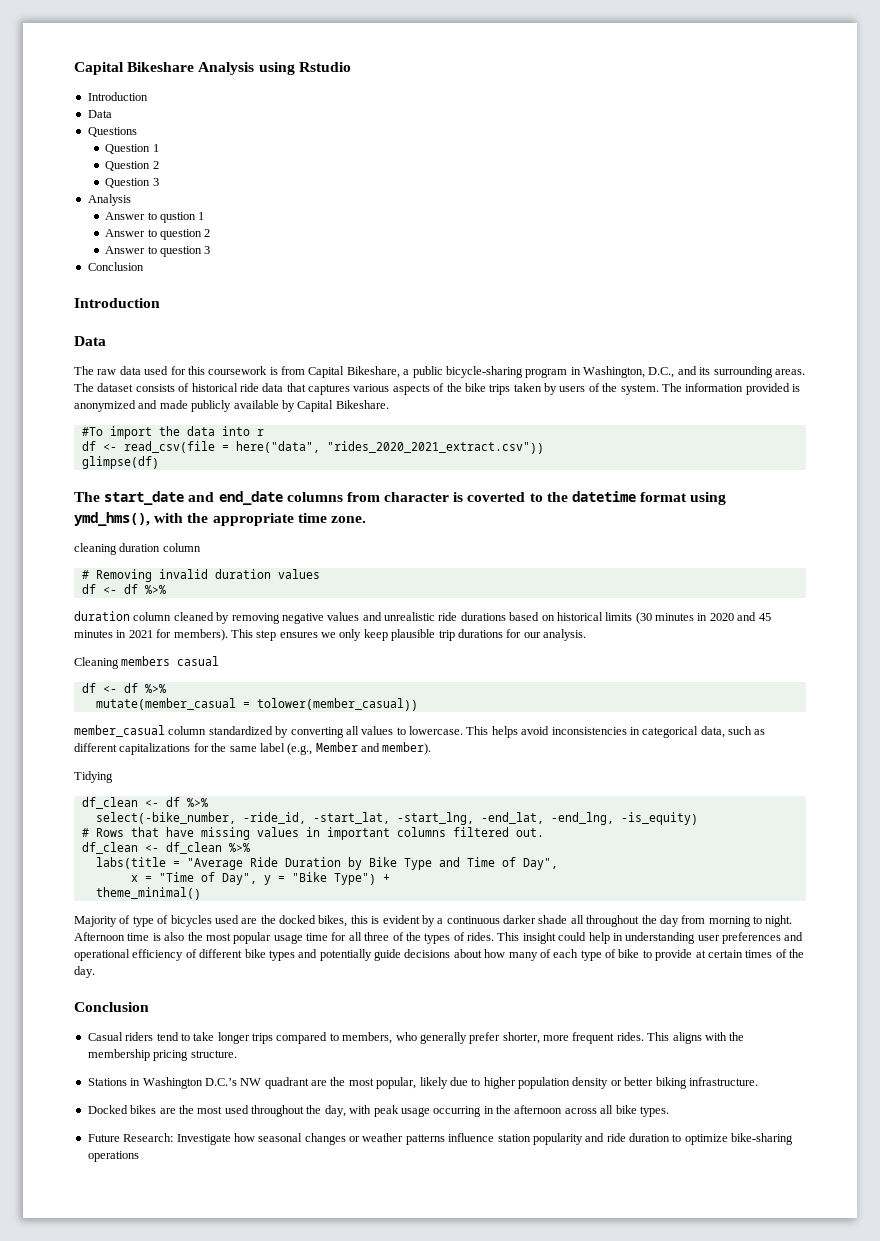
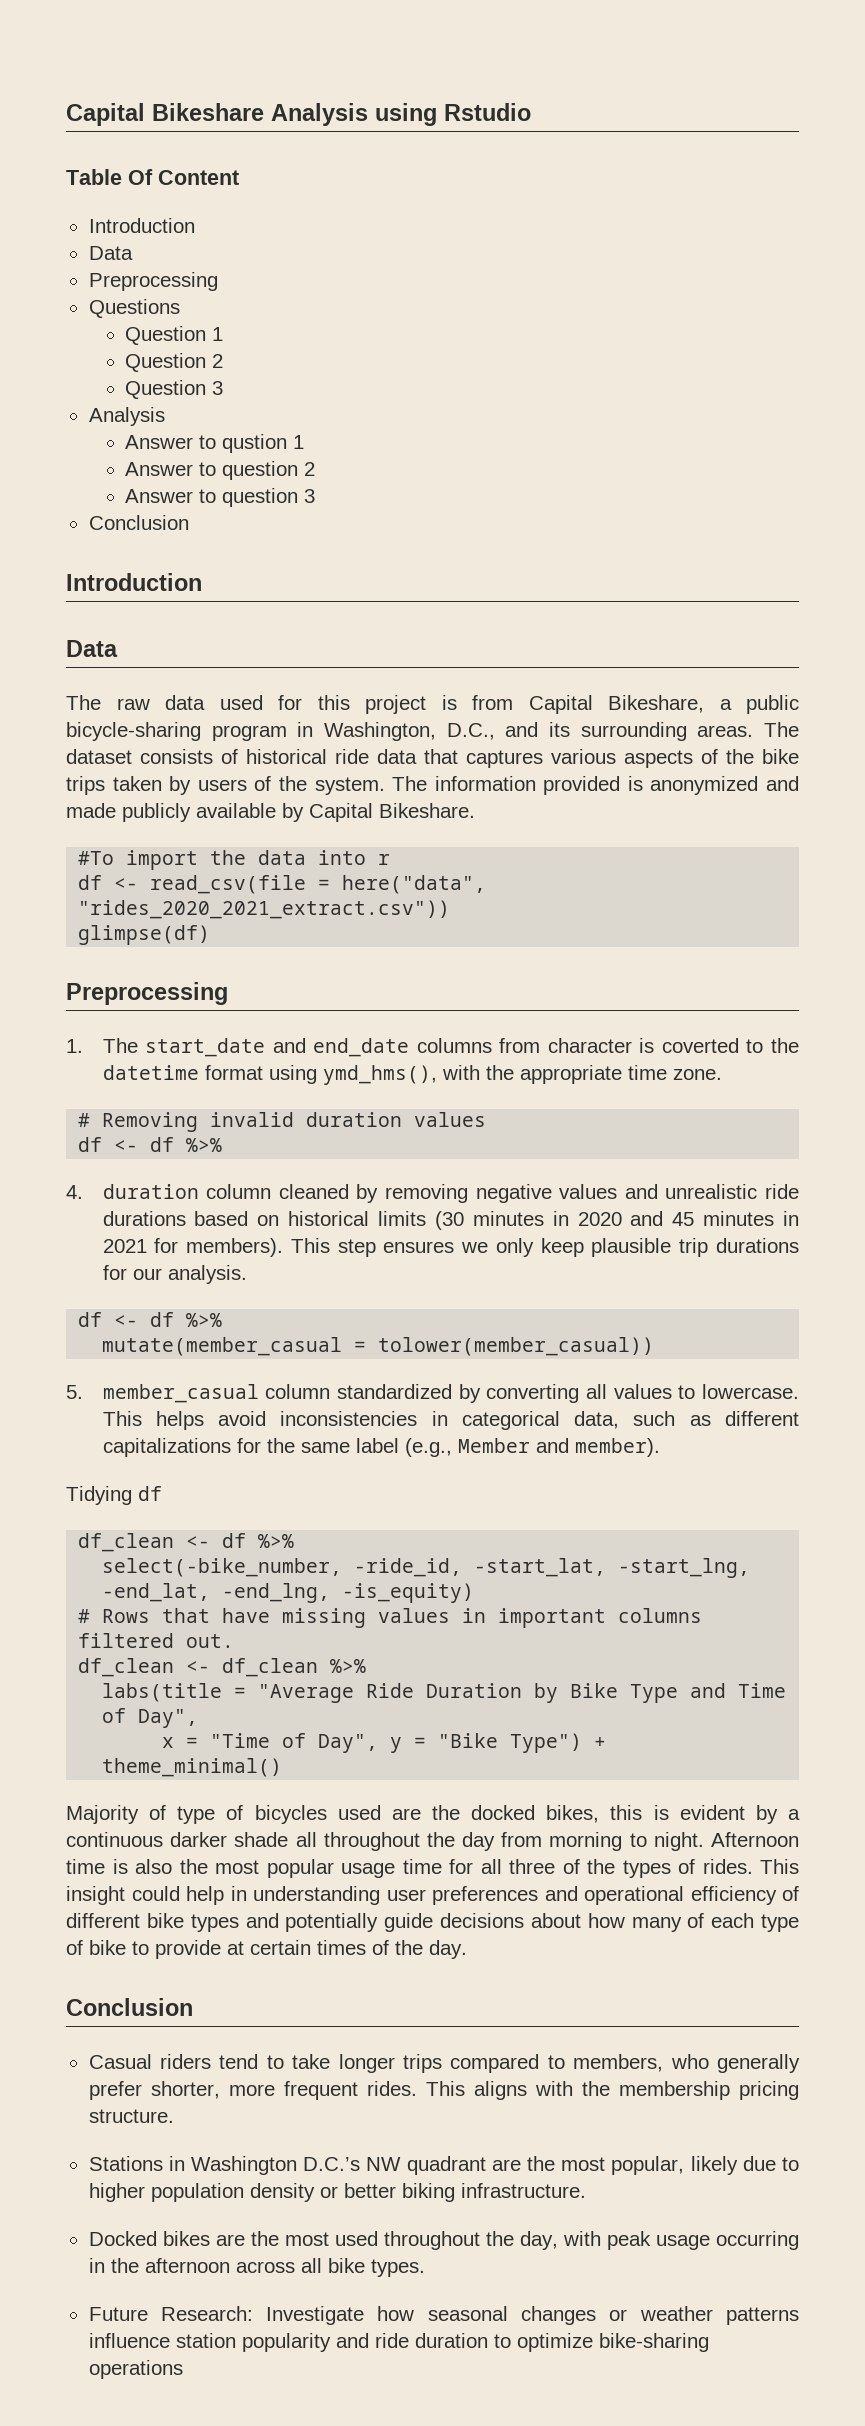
  Capital Bikeshare Analysis using Rstudio
+ Table Of Content
  Introduction
  Data
+ Preprocessing
- The raw data used for this coursework is from Capital Bikeshare, a public bicycle-sharing program in Washington, D.C., and its surrounding areas.
+ The raw data used for this project is from Capital Bikeshare, a public bicycle-sharing program in Washington, D.C., and its surrounding areas.
  glimpse(df)
- The start_date and end_date columns from character is coverted to the datetime format using ymd_hms(), with the appropriate time zone.
+ Preprocessing
+ 1. The start_date and end_date columns from character is coverted to the datetime format using ymd_hms(), with the appropriate time zone.
- cleaning duration column
- duration column cleaned by removing negative values and unrealistic ride durations based on historical limits (30 minutes in 2020 and 45 minutes in 2021 for members).
+ 4. duration column cleaned by removing negative values and unrealistic ride durations based on historical limits (30 minutes in 2020 and 45 minutes in 2021 for members).
- Cleaning members casual
- member_casual column standardized by converting all values to lowercase.
+ 5. member_casual column standardized by converting all values to lowercase.
- Tidying
+ Tidying df

